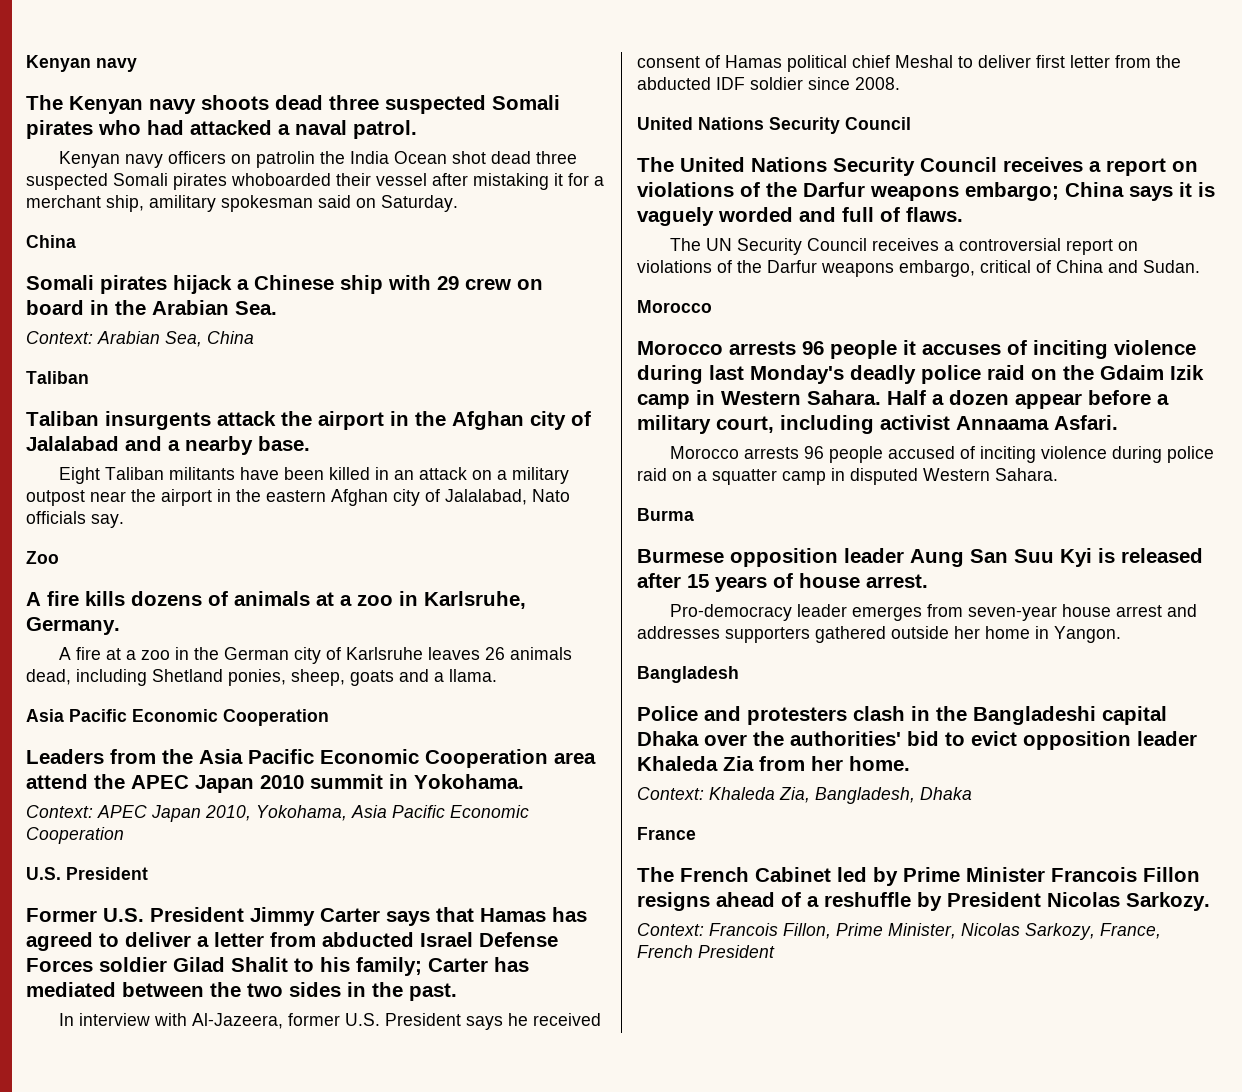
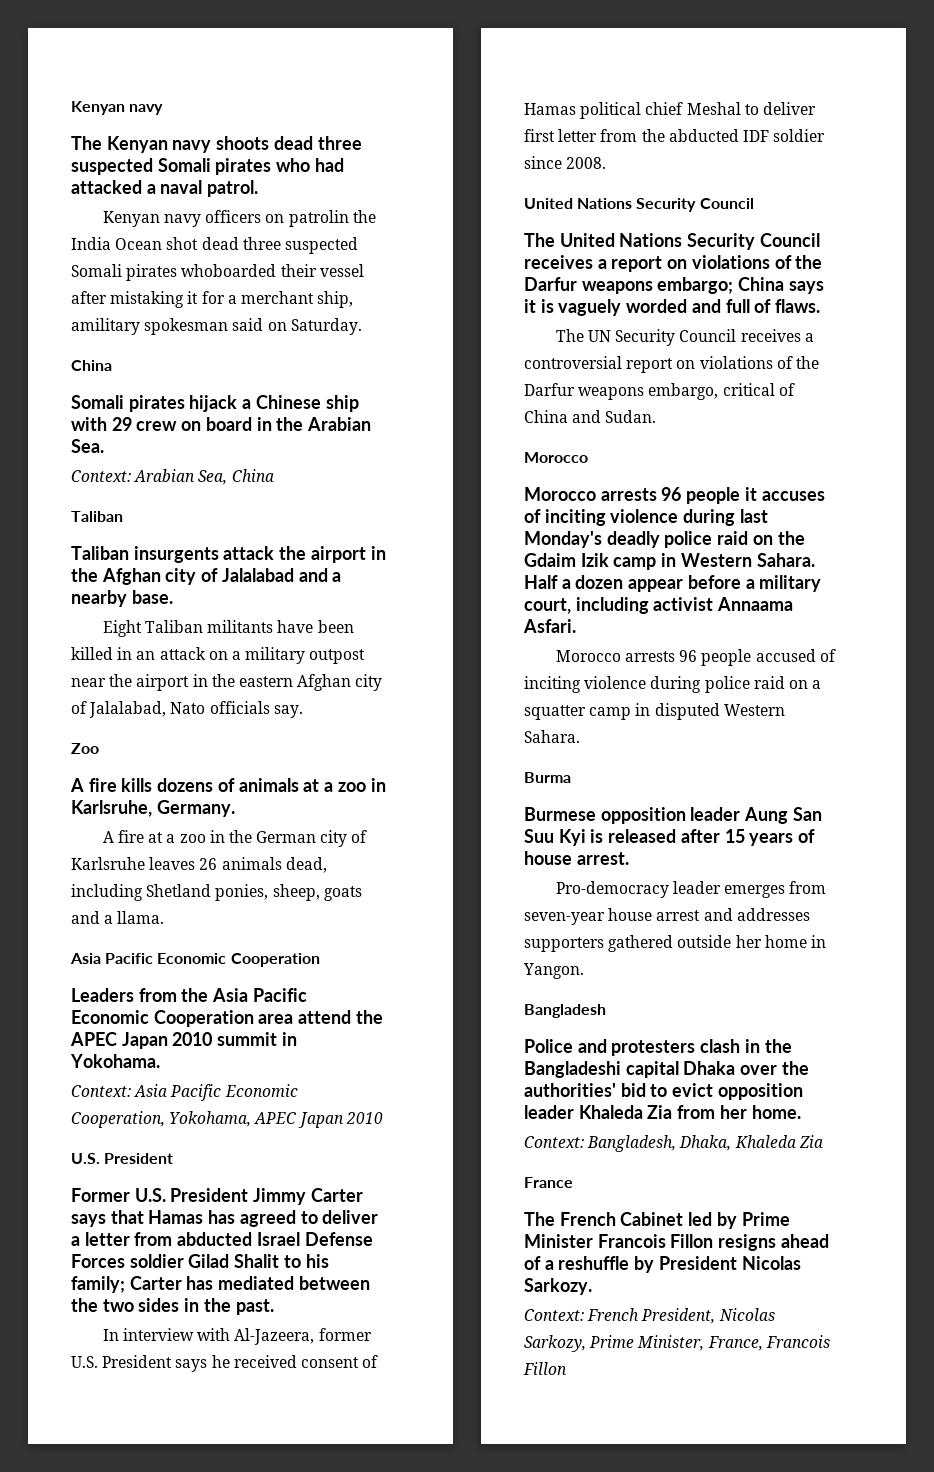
- Context: APEC Japan 2010, Yokohama, Asia Pacific Economic Cooperation
+ Context: Asia Pacific Economic Cooperation, Yokohama, APEC Japan 2010
- Context: Khaleda Zia, Bangladesh, Dhaka
+ Context: Bangladesh, Dhaka, Khaleda Zia
- Context: Francois Fillon, Prime Minister, Nicolas Sarkozy, France, French President
+ Context: French President, Nicolas Sarkozy, Prime Minister, France, Francois Fillon

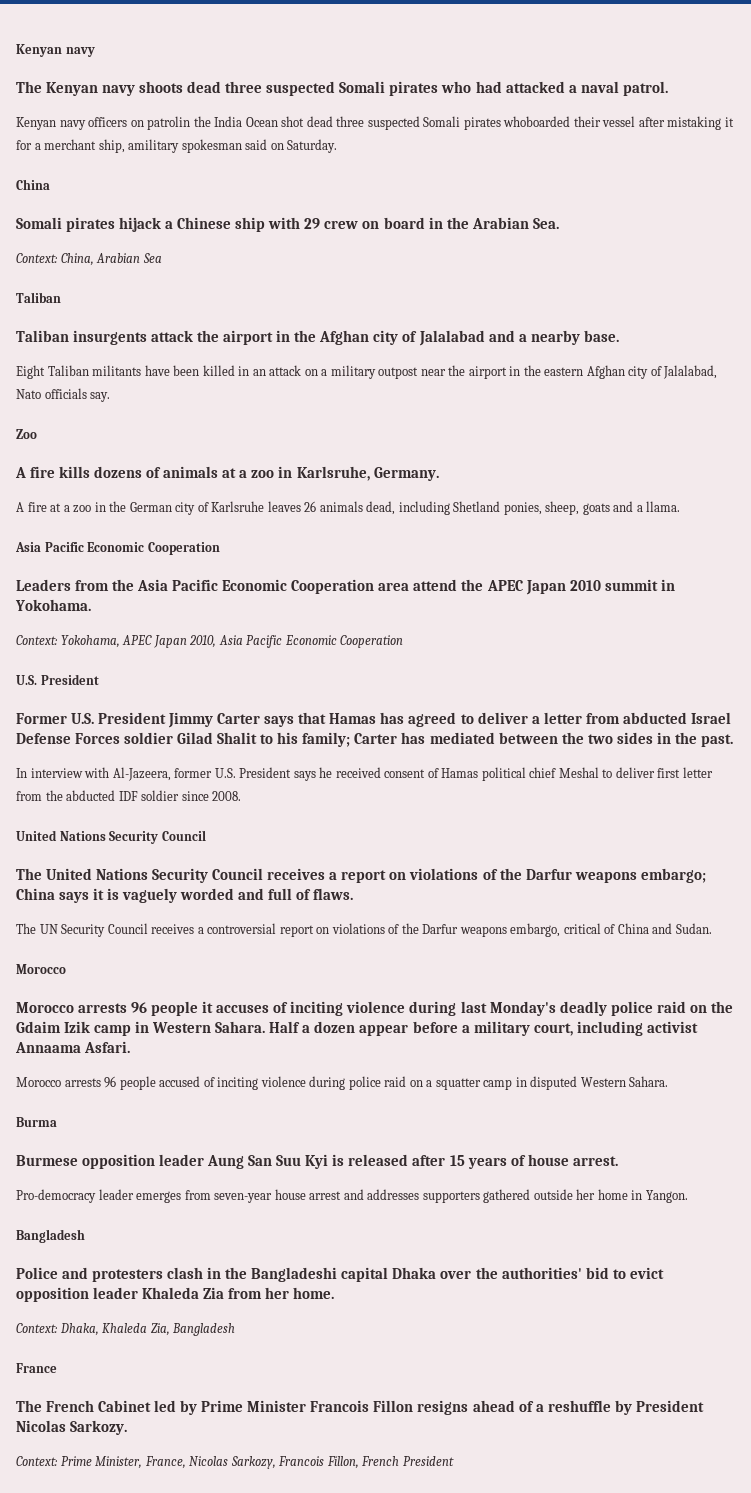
- Context: Arabian Sea, China
+ Context: China, Arabian Sea
- Context: Asia Pacific Economic Cooperation, Yokohama, APEC Japan 2010
+ Context: Yokohama, APEC Japan 2010, Asia Pacific Economic Cooperation
- Context: Bangladesh, Dhaka, Khaleda Zia
+ Context: Dhaka, Khaleda Zia, Bangladesh
- Context: French President, Nicolas Sarkozy, Prime Minister, France, Francois Fillon
+ Context: Prime Minister, France, Nicolas Sarkozy, Francois Fillon, French President

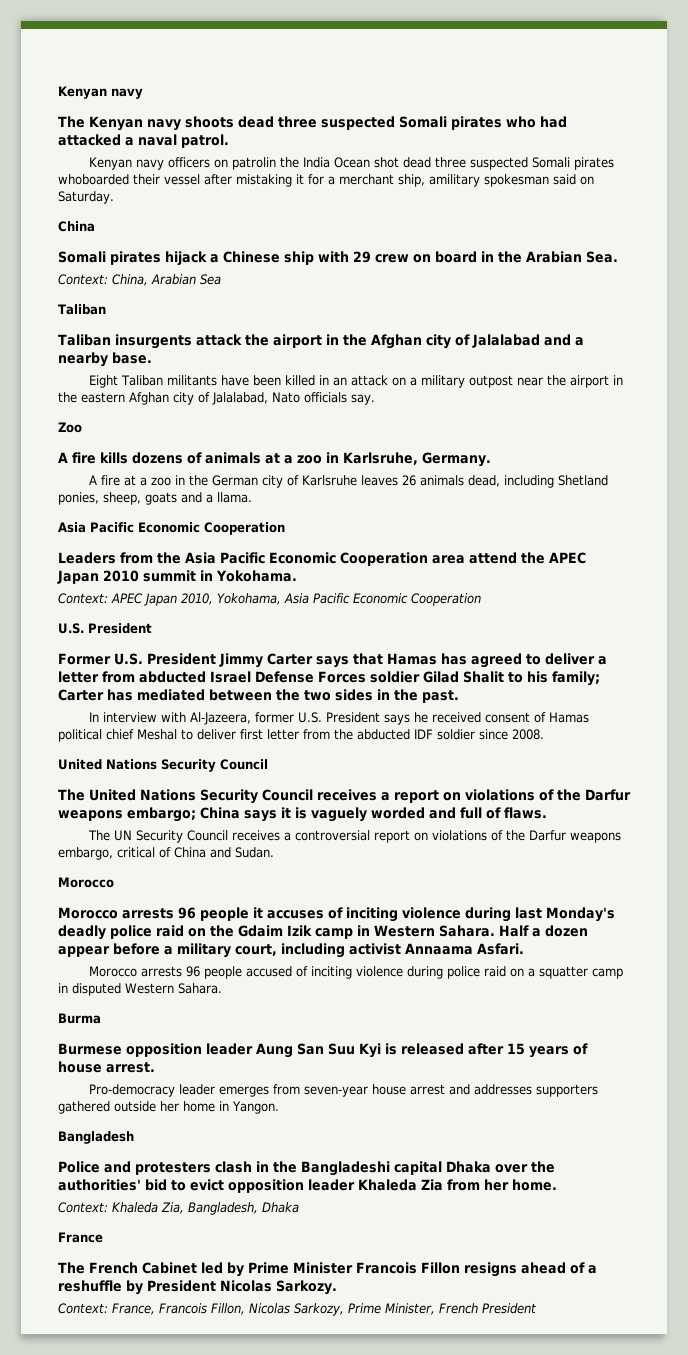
- Context: Yokohama, APEC Japan 2010, Asia Pacific Economic Cooperation
+ Context: APEC Japan 2010, Yokohama, Asia Pacific Economic Cooperation
- Context: Dhaka, Khaleda Zia, Bangladesh
+ Context: Khaleda Zia, Bangladesh, Dhaka
- Context: Prime Minister, France, Nicolas Sarkozy, Francois Fillon, French President
+ Context: France, Francois Fillon, Nicolas Sarkozy, Prime Minister, French President

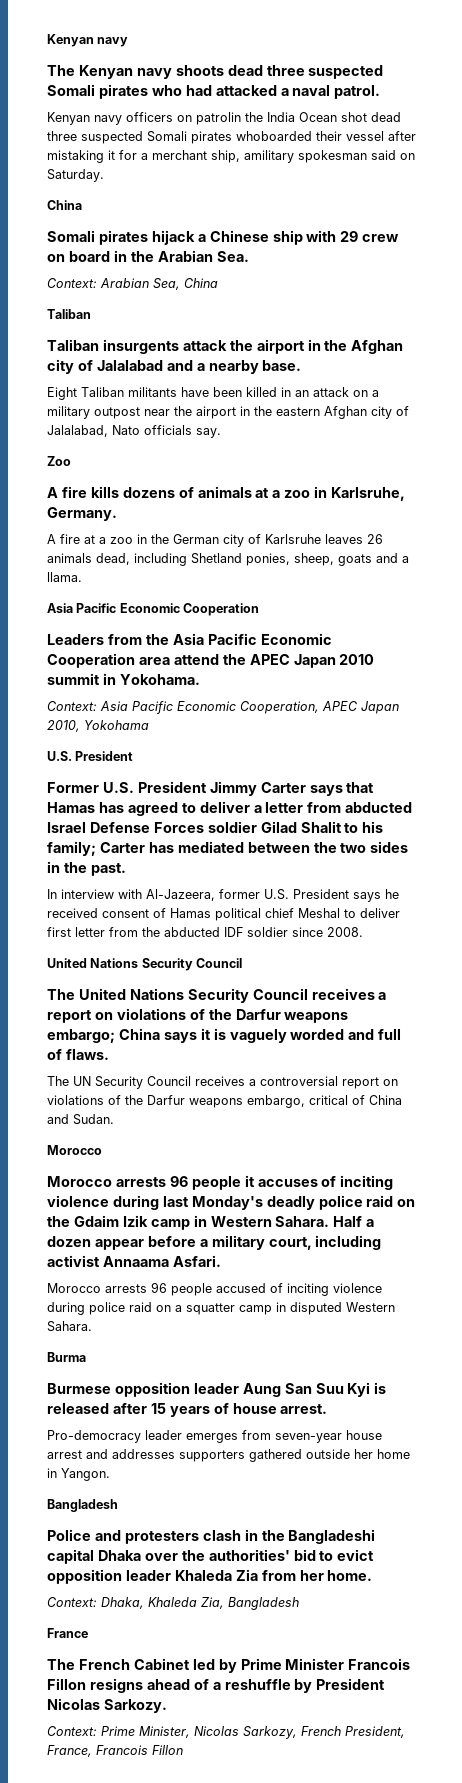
- Context: China, Arabian Sea
+ Context: Arabian Sea, China
- Context: APEC Japan 2010, Yokohama, Asia Pacific Economic Cooperation
+ Context: Asia Pacific Economic Cooperation, APEC Japan 2010, Yokohama
- Context: Khaleda Zia, Bangladesh, Dhaka
+ Context: Dhaka, Khaleda Zia, Bangladesh
- Context: France, Francois Fillon, Nicolas Sarkozy, Prime Minister, French President
+ Context: Prime Minister, Nicolas Sarkozy, French President, France, Francois Fillon

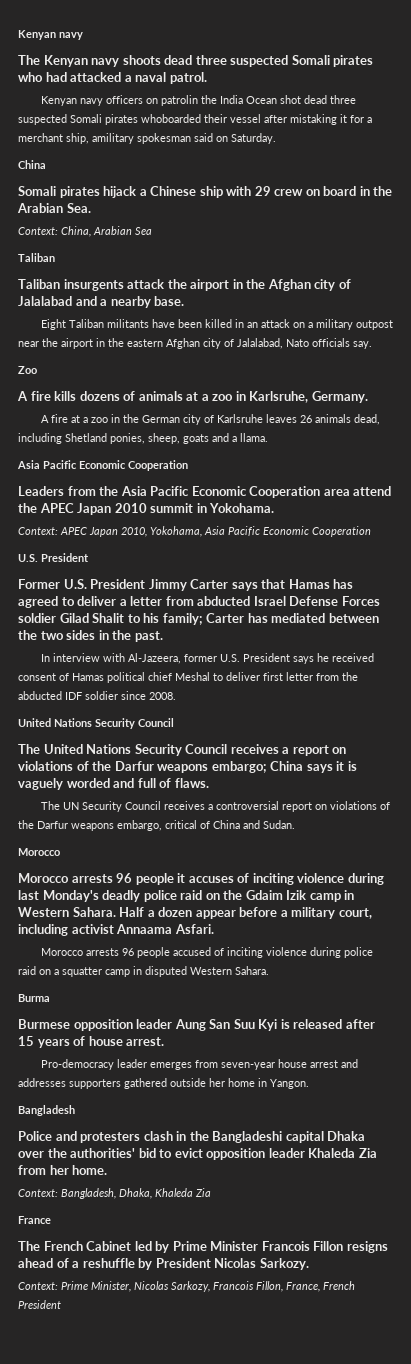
- Context: Arabian Sea, China
+ Context: China, Arabian Sea
- Context: Asia Pacific Economic Cooperation, APEC Japan 2010, Yokohama
+ Context: APEC Japan 2010, Yokohama, Asia Pacific Economic Cooperation
- Context: Dhaka, Khaleda Zia, Bangladesh
+ Context: Bangladesh, Dhaka, Khaleda Zia
- Context: Prime Minister, Nicolas Sarkozy, French President, France, Francois Fillon
+ Context: Prime Minister, Nicolas Sarkozy, Francois Fillon, France, French President

